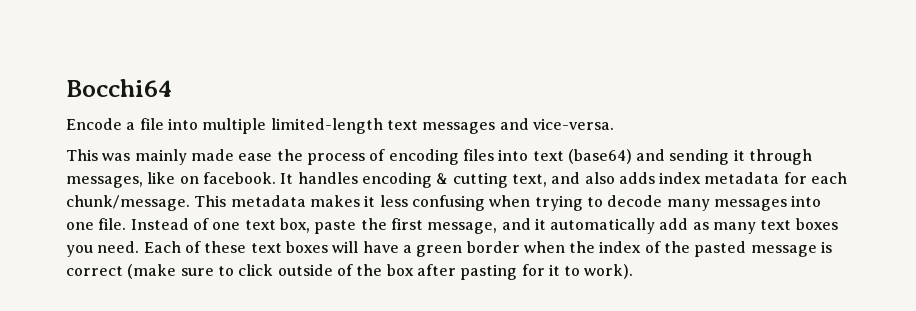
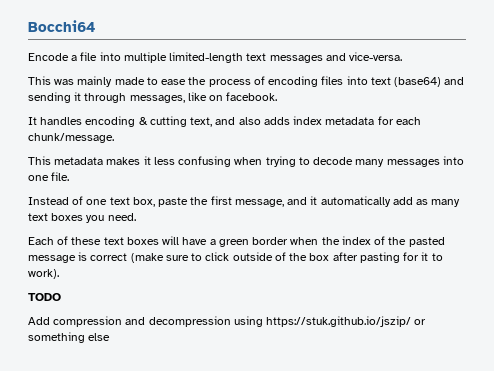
- This was mainly made ease the process of encoding files into text (base64) and sending it through messages, like on facebook. It handles encoding & cutting text, and also adds index metadata for each chunk/message. This metadata makes it less confusing when trying to decode many messages into one file. Instead of one text box, paste the first message, and it automatically add as many text boxes you need. Each of these text boxes will have a green border when the index of the pasted message is correct (make sure to click outside of the box after pasting for it to work).
+ This was mainly made to ease the process of encoding files into text (base64) and sending it through messages, like on facebook.
+ It handles encoding & cutting text, and also adds index metadata for each chunk/message.
+ This metadata makes it less confusing when trying to decode many messages into one file.
+ Instead of one text box, paste the first message, and it automatically add as many text boxes you need.
+ Each of these text boxes will have a green border when the index of the pasted message is correct (make sure to click outside of the box after pasting for it to work).
+ TODO
+ Add compression and decompression using https://stuk.github.io/jszip/ or something else

